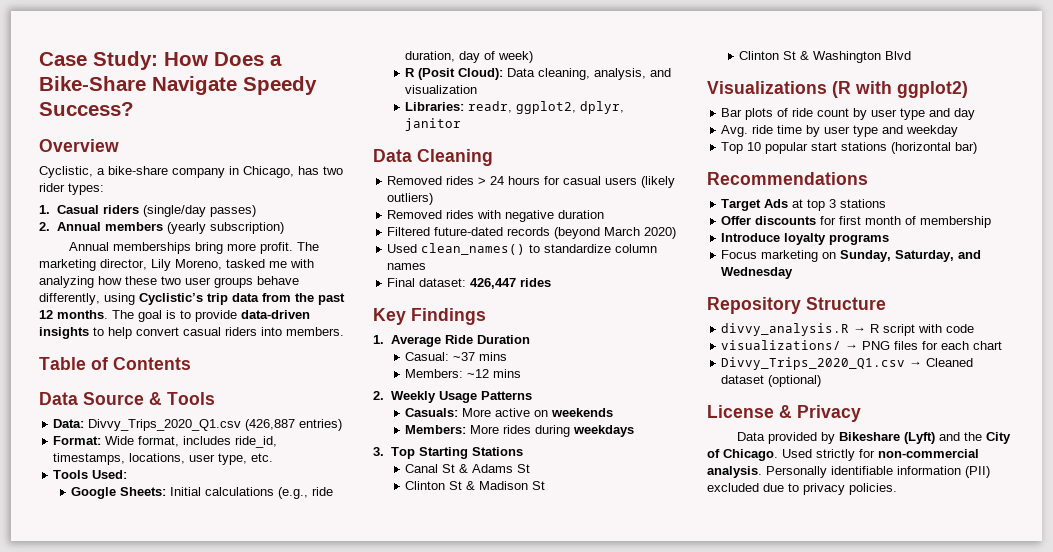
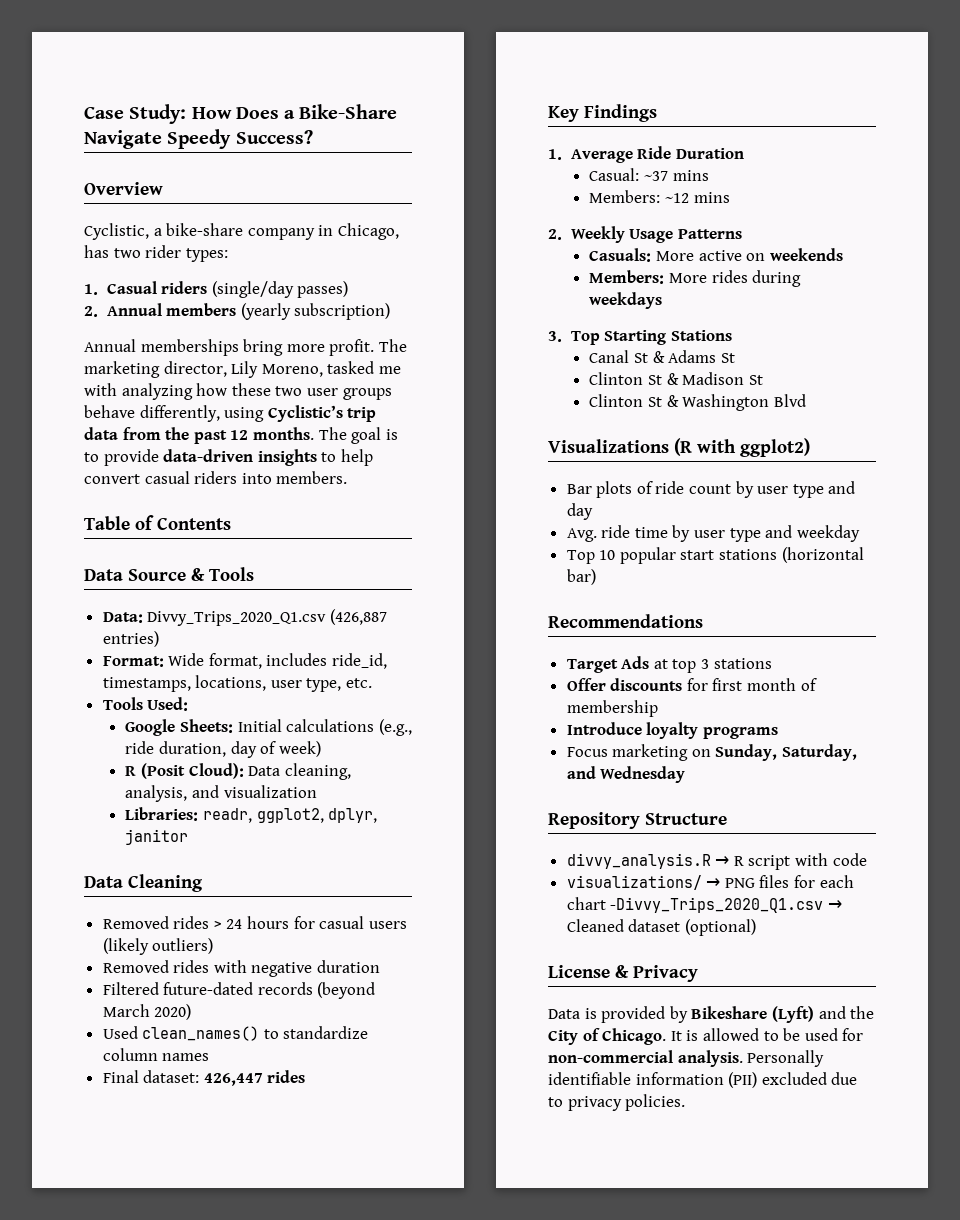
- visualizations/ → PNG files for each chart
- Divvy_Trips_2020_Q1.csv → Cleaned dataset (optional)
+ visualizations/ → PNG files for each chart -Divvy_Trips_2020_Q1.csv → Cleaned dataset (optional)
- Data provided by Bikeshare (Lyft) and the City of Chicago.
+ Data is provided by Bikeshare (Lyft) and the City of Chicago.
- Used strictly for non-commercial analysis.
+ It is allowed to be used for non-commercial analysis.

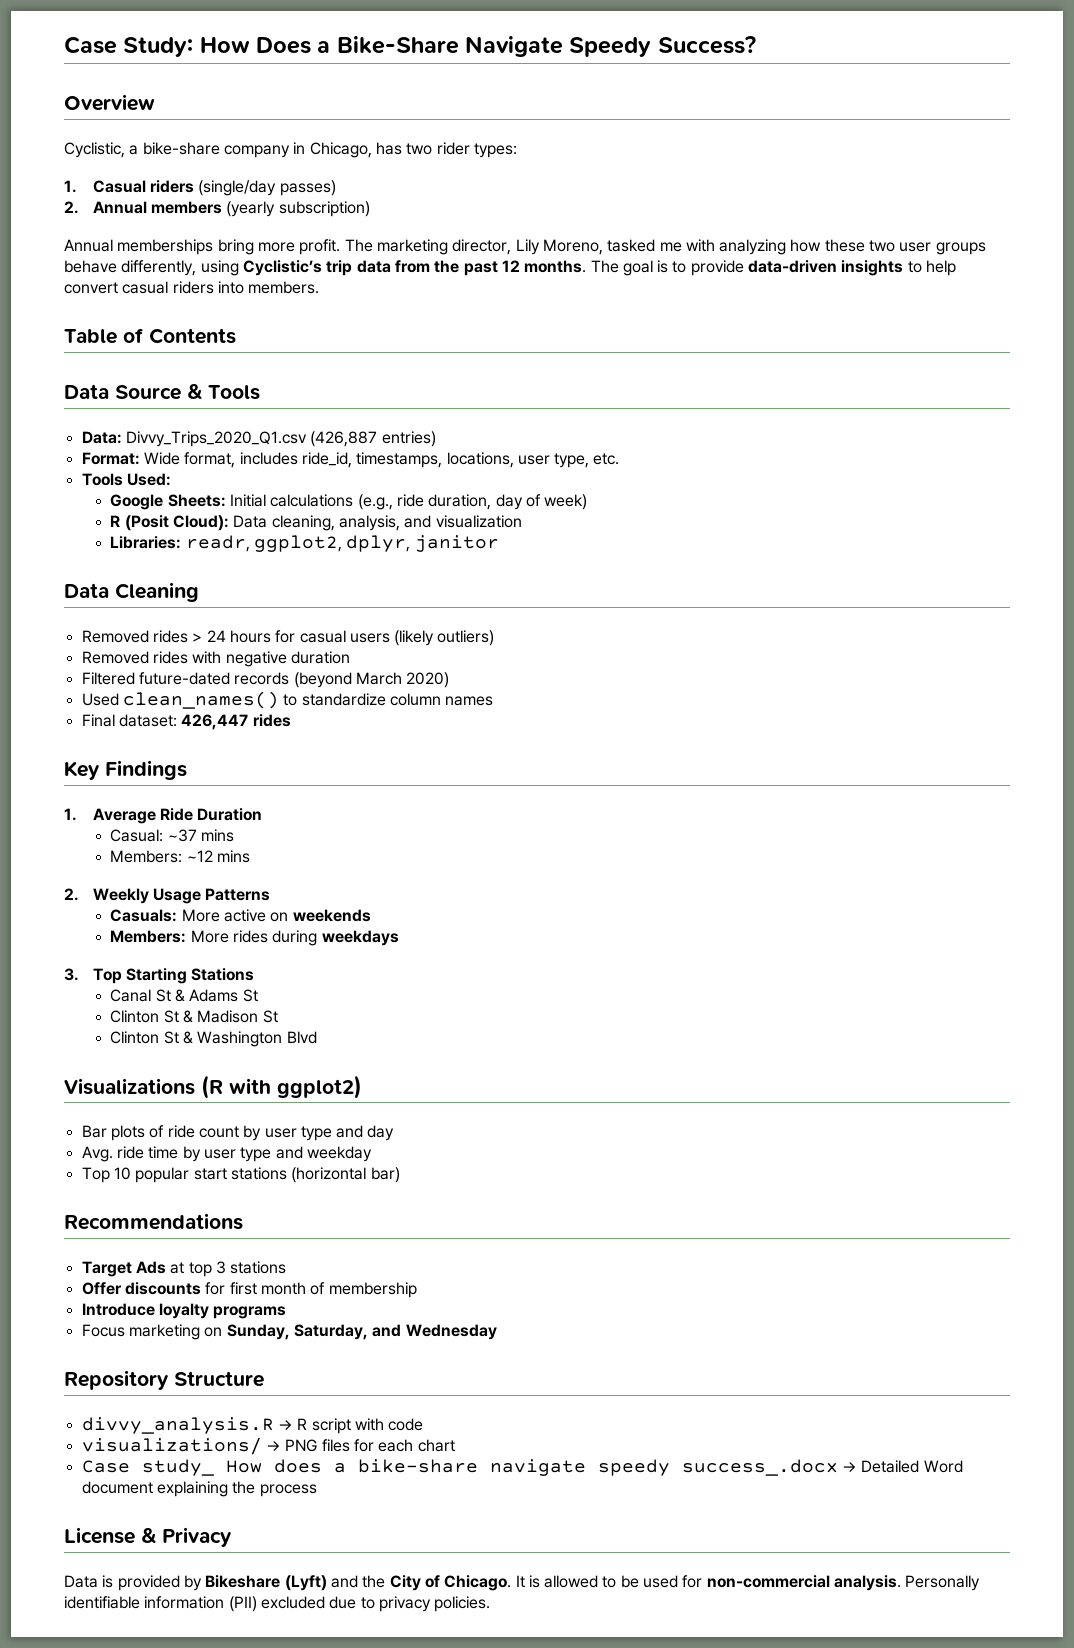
- visualizations/ → PNG files for each chart -Divvy_Trips_2020_Q1.csv → Cleaned dataset (optional)
+ visualizations/ → PNG files for each chart
+ Case study_ How does a bike-share navigate speedy success_.docx → Detailed Word document explaining the process

